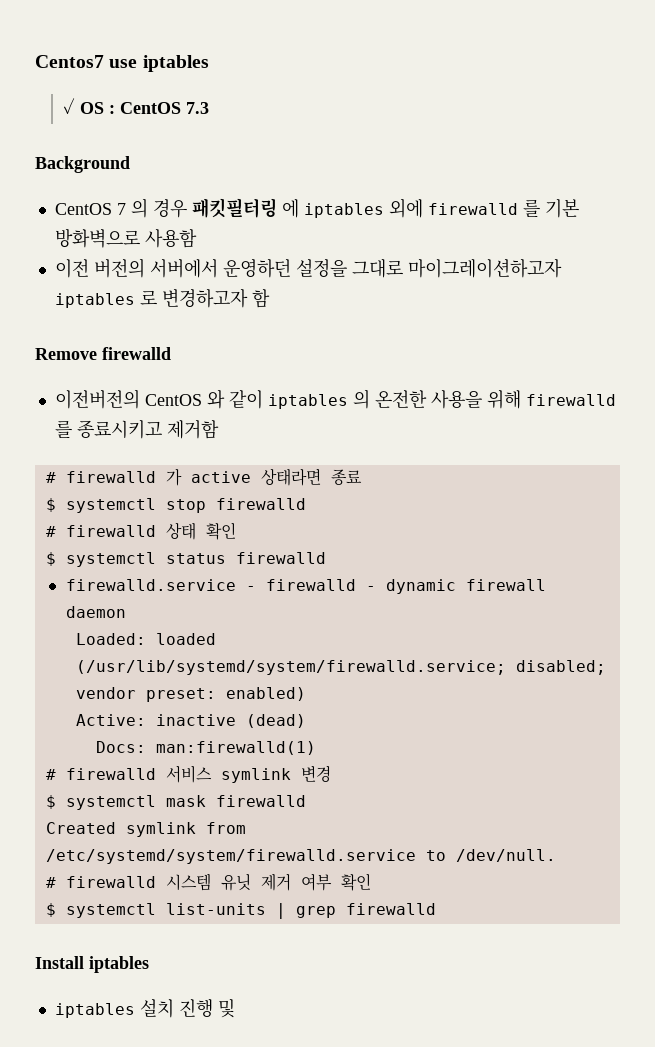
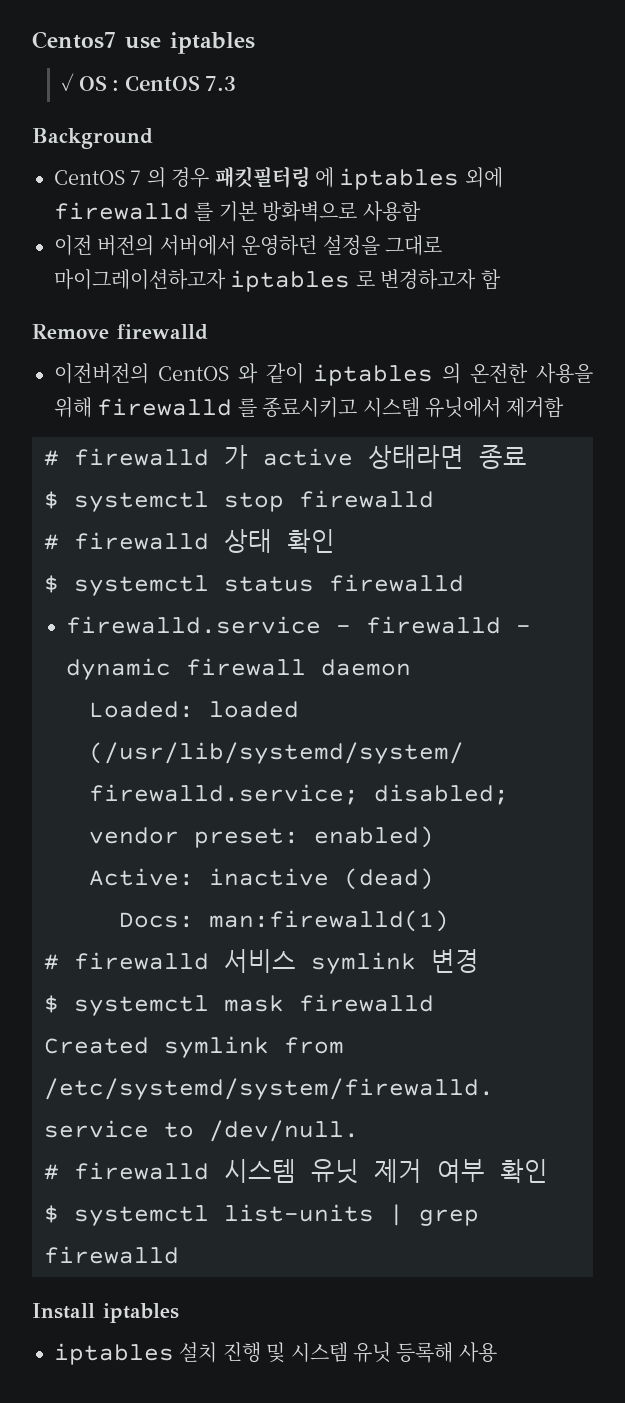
- 이전버전의 CentOS 와 같이 iptables 의 온전한 사용을 위해 firewalld 를 종료시키고 제거함
+ 이전버전의 CentOS 와 같이 iptables 의 온전한 사용을 위해 firewalld 를 종료시키고 시스템 유닛에서 제거함
- iptables 설치 진행 및
+ iptables 설치 진행 및 시스템 유닛 등록해 사용

